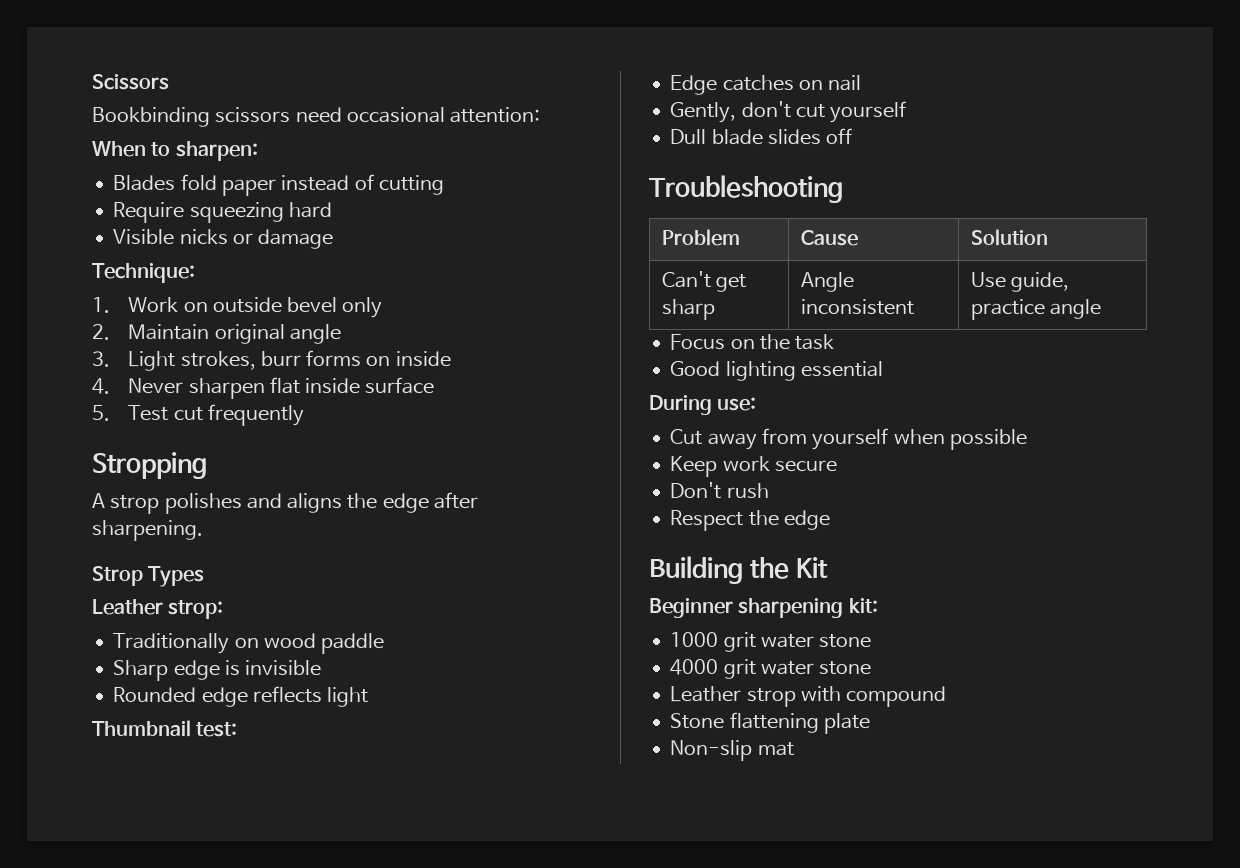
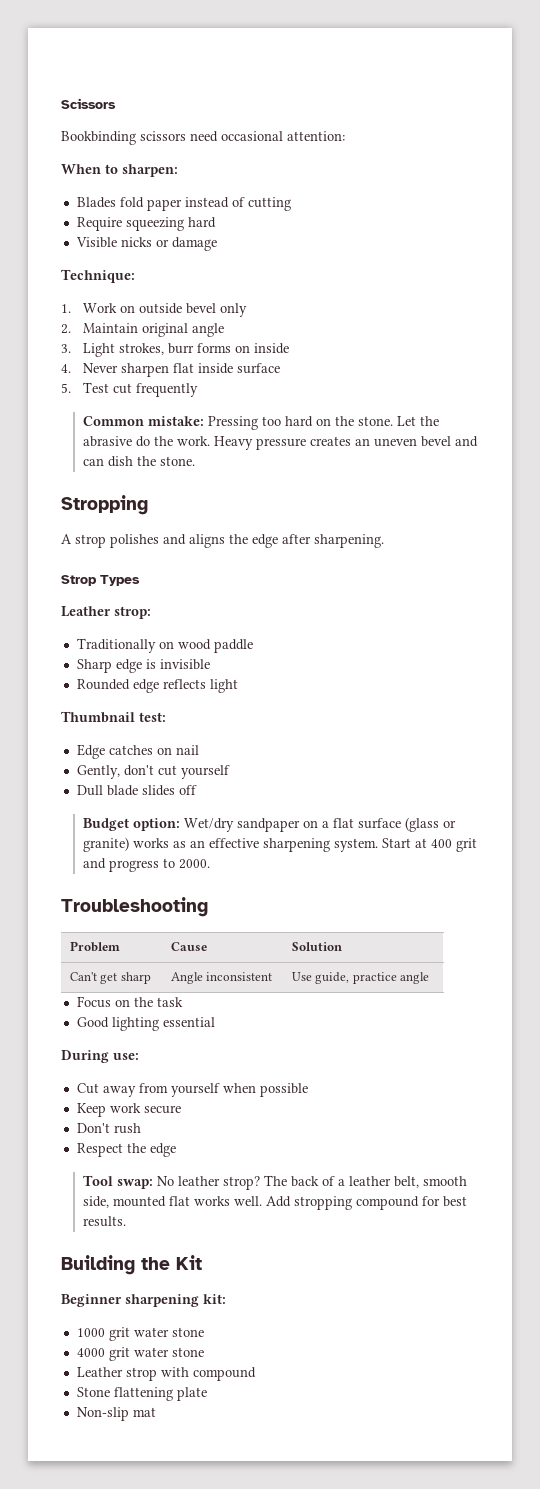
+ Common mistake: Pressing too hard on the stone. Let the abrasive do the work. Heavy pressure creates an uneven bevel and can dish the stone.
+ Budget option: Wet/dry sandpaper on a flat surface (glass or granite) works as an effective sharpening system. Start at 400 grit and progress to 2000.
+ Tool swap: No leather strop? The back of a leather belt, smooth side, mounted flat works well. Add stropping compound for best results.

